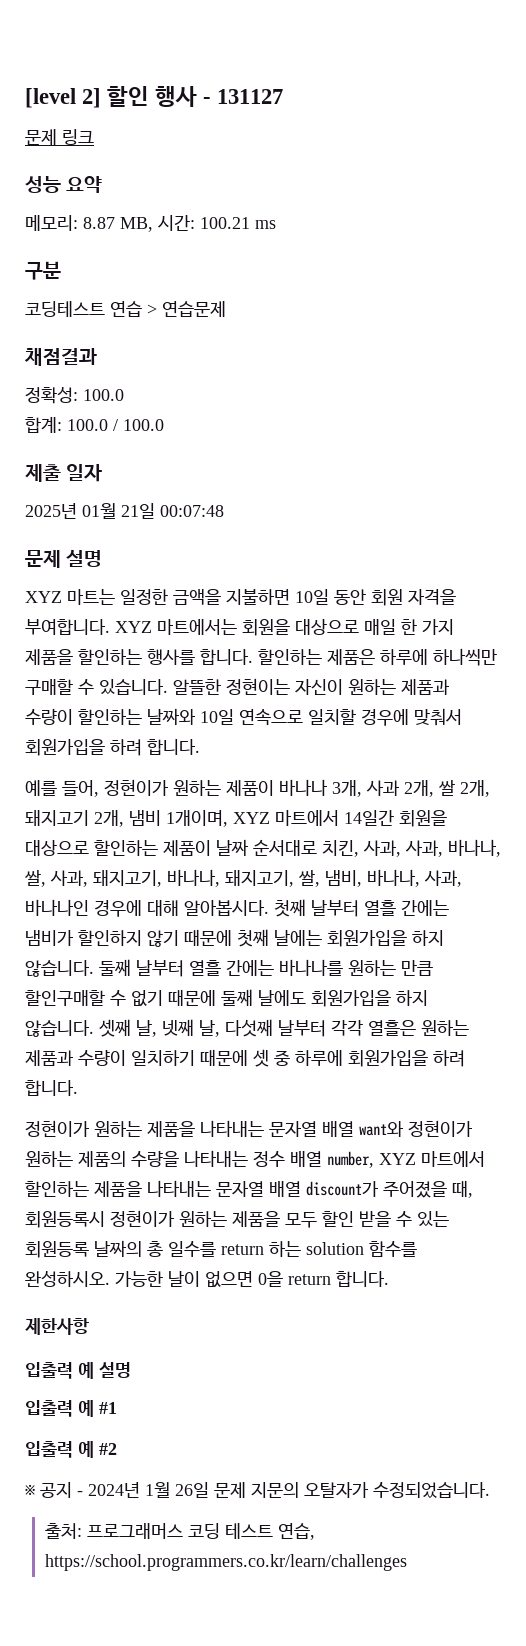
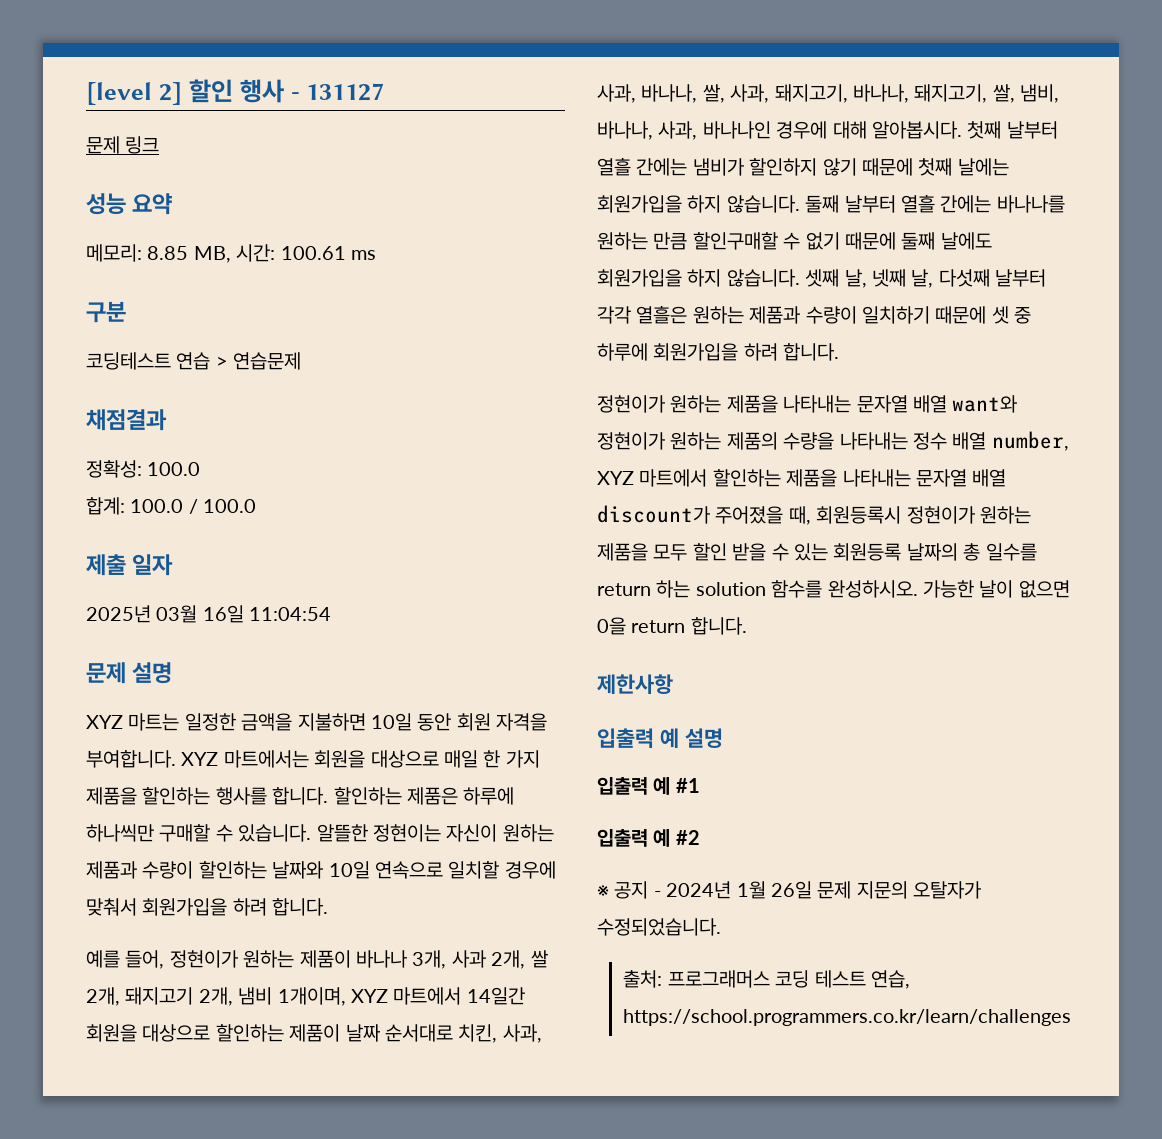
- 메모리: 8.87 MB, 시간: 100.21 ms
+ 메모리: 8.85 MB, 시간: 100.61 ms
- 2025년 01월 21일 00:07:48
+ 2025년 03월 16일 11:04:54

